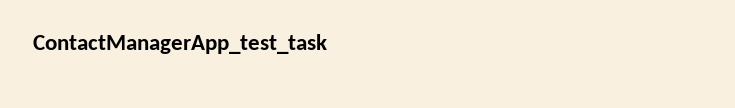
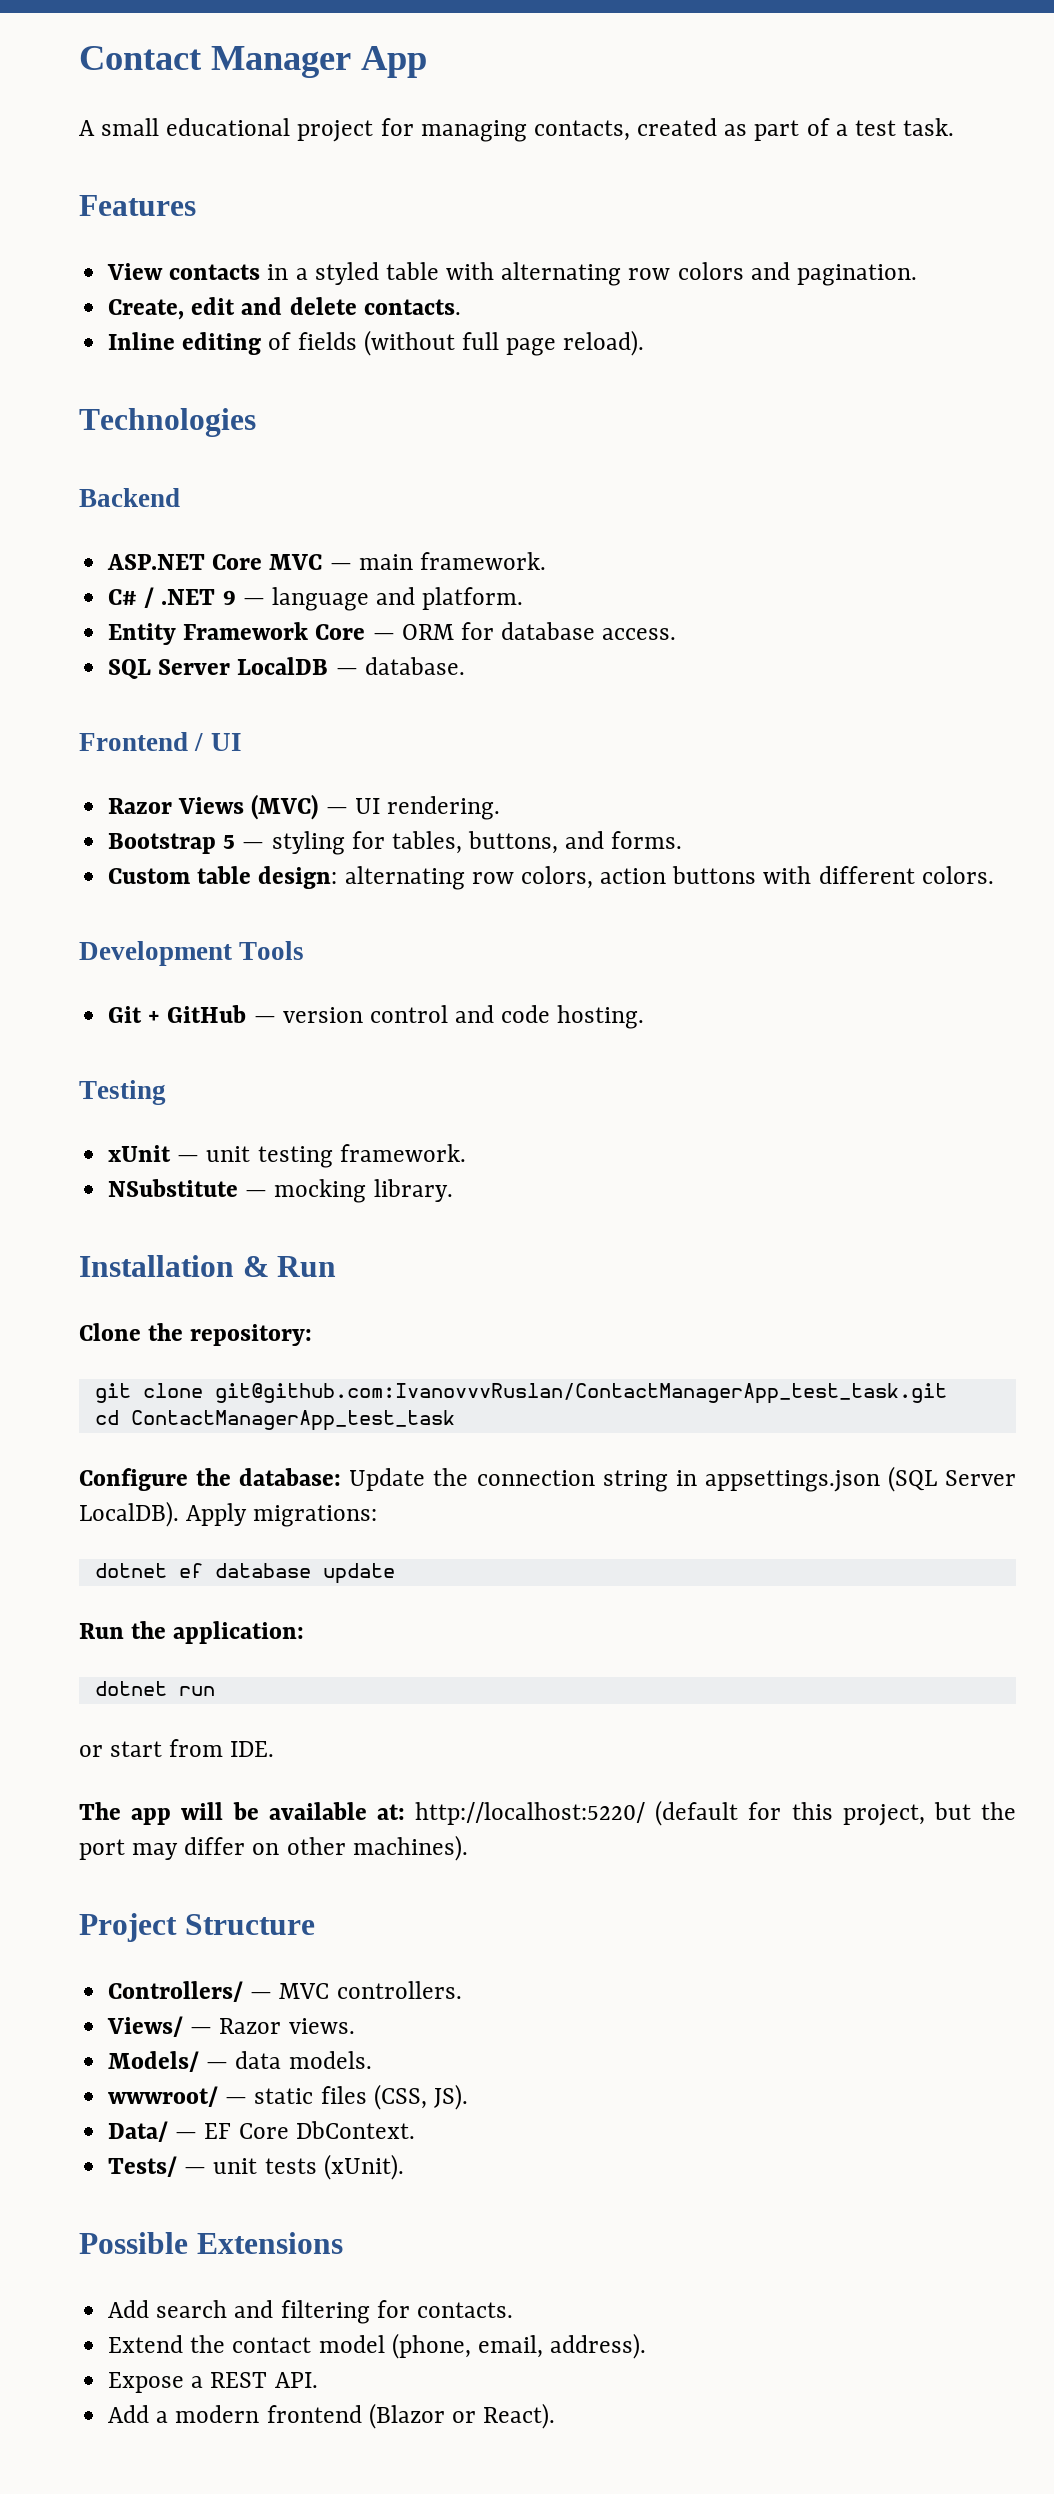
- ContactManagerApp_test_task
+ Contact Manager App
+ A small educational project for managing contacts, created as part of a test task.
+ Features
+ View contacts in a styled table with alternating row colors and pagination.
+ Create, edit and delete contacts.
+ Inline editing of fields (without full page reload).
+ Technologies
+ Backend
+ ASP.NET Core MVC — main framework.
+ C# / .NET 9 — language and platform.
+ Entity Framework Core — ORM for database access.
+ SQL Server LocalDB — database.
+ Frontend / UI
+ Razor Views (MVC) — UI rendering.
+ Bootstrap 5 — styling for tables, buttons, and forms.
+ Custom table design: alternating row colors, action buttons with different colors.
+ Development Tools
+ Git + GitHub — version control and code hosting.
+ Testing
+ xUnit — unit testing framework.
+ NSubstitute — mocking library.
+ Installation & Run
+ Clone the repository:
+ git clone git@github.com:IvanovvvRuslan/ContactManagerApp_test_task.git
+ cd ContactManagerApp_test_task
+ Configure the database: Update the connection string in appsettings.json (SQL Server LocalDB). Apply migrations:
+ dotnet ef database update
+ Run the application:
+ dotnet run
+ or start from IDE.
+ The app will be available at: http://localhost:5220/ (default for this project, but the port may differ on other machines).
+ Project Structure
+ Controllers/ — MVC controllers.
+ Views/ — Razor views.
+ Models/ — data models.
+ wwwroot/ — static files (CSS, JS).
+ Data/ — EF Core DbContext.
+ Tests/ — unit tests (xUnit).
+ Possible Extensions
+ Add search and filtering for contacts.
+ Extend the contact model (phone, email, address).
+ Expose a REST API.
+ Add a modern frontend (Blazor or React).

